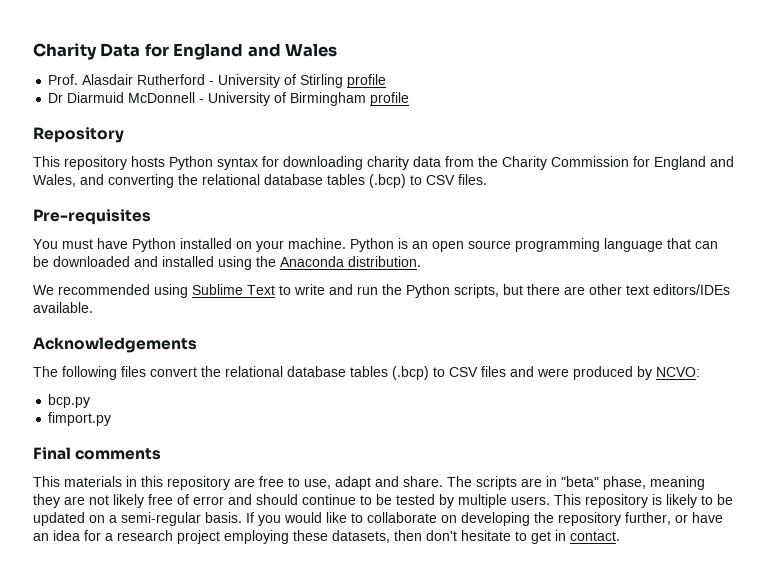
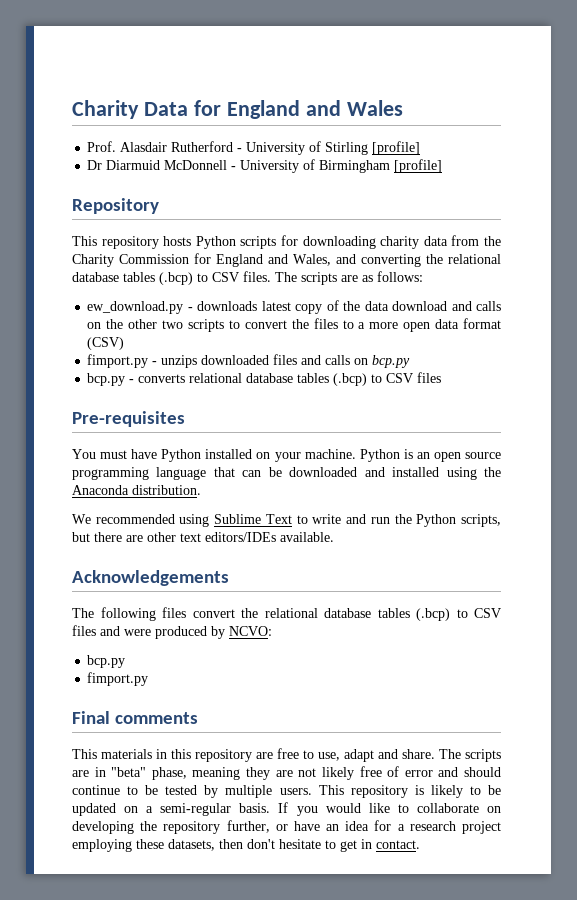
- Prof. Alasdair Rutherford - University of Stirling profile
+ Prof. Alasdair Rutherford - University of Stirling [profile]
- Dr Diarmuid McDonnell - University of Birmingham profile
+ Dr Diarmuid McDonnell - University of Birmingham [profile]
- This repository hosts Python syntax for downloading charity data from the Charity Commission for England and Wales, and converting the relational database tables (.bcp) to CSV files.
+ This repository hosts Python scripts for downloading charity data from the Charity Commission for England and Wales, and converting the relational database tables (.bcp) to CSV files. The scripts are as follows:
+ ew_download.py - downloads latest copy of the data download and calls on the other two scripts to convert the files to a more open data format (CSV)
+ fimport.py - unzips downloaded files and calls on bcp.py
+ bcp.py - converts relational database tables (.bcp) to CSV files

